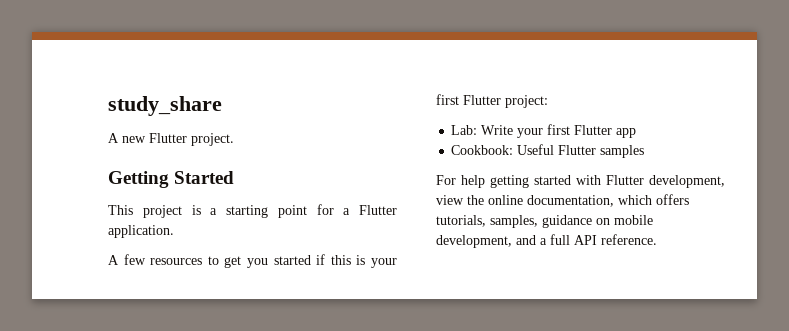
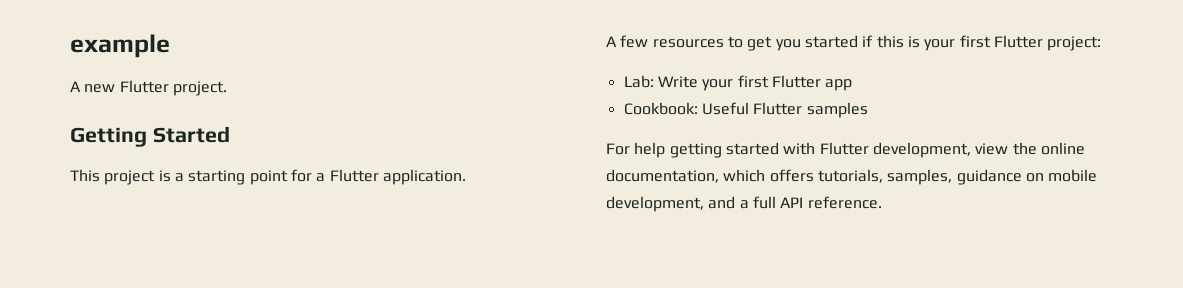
- study_share
+ example

